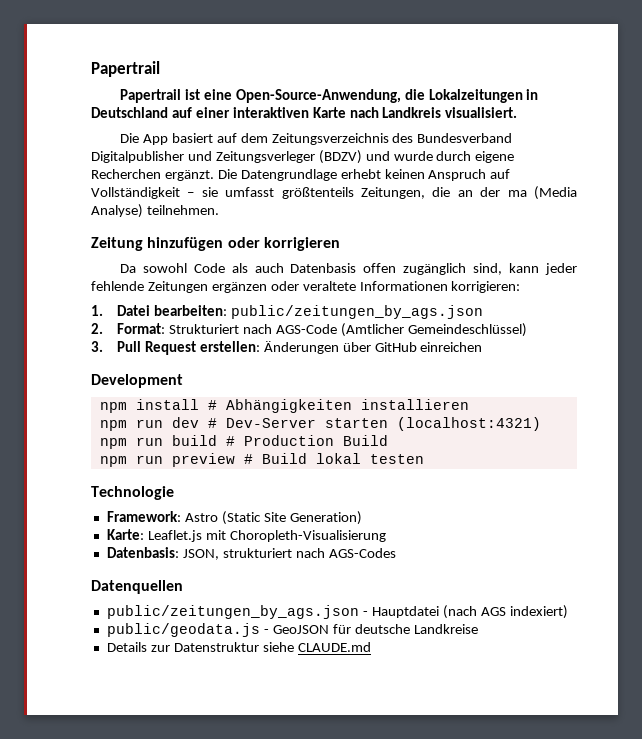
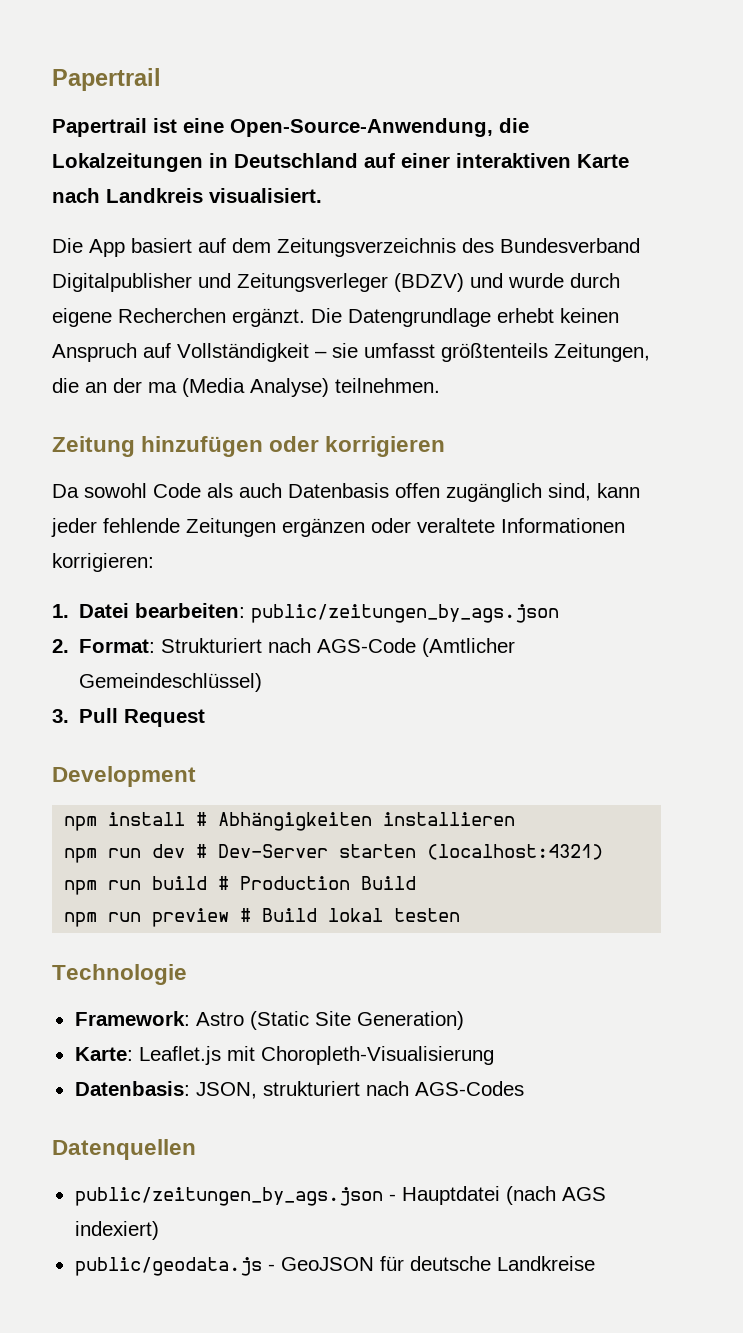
- 3. Pull Request erstellen: Änderungen über GitHub einreichen
+ 3. Pull Request
- Details zur Datenstruktur siehe CLAUDE.md

